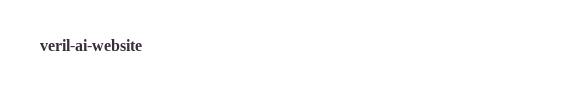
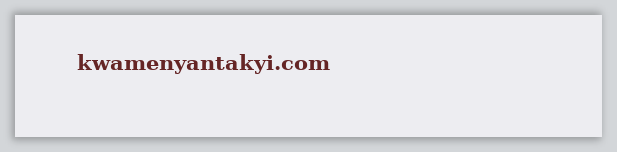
- veril-ai-website
+ kwamenyantakyi.com

